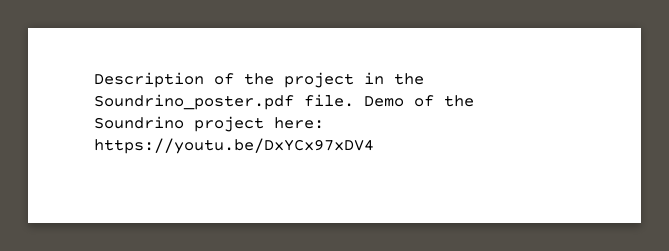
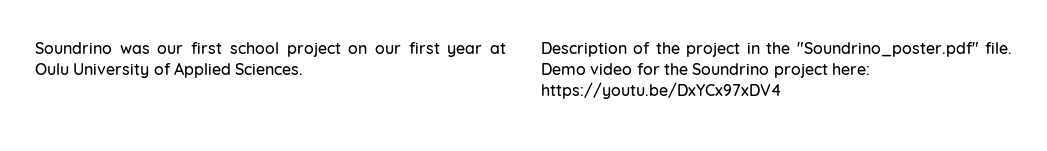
+ Soundrino was our first school project on our first year at Oulu University of Applied Sciences.
- Description of the project in the Soundrino_poster.pdf file.
+ Description of the project in the "Soundrino_poster.pdf" file.
- Demo of the Soundrino project here: https://youtu.be/DxYCx97xDV4
+ Demo video for the Soundrino project here: https://youtu.be/DxYCx97xDV4

